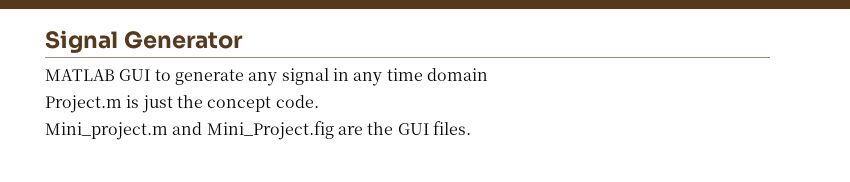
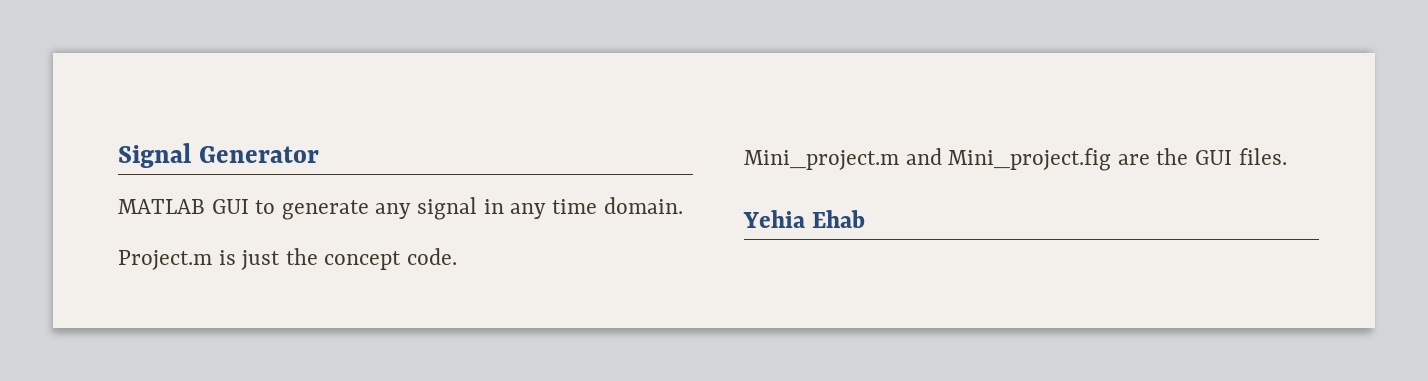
- MATLAB GUI to generate any signal in any time domain
+ MATLAB GUI to generate any signal in any time domain.
- Mini_project.m and Mini_Project.fig are the GUI files.
+ Mini_project.m and Mini_project.fig are the GUI files.
+ Yehia Ehab

